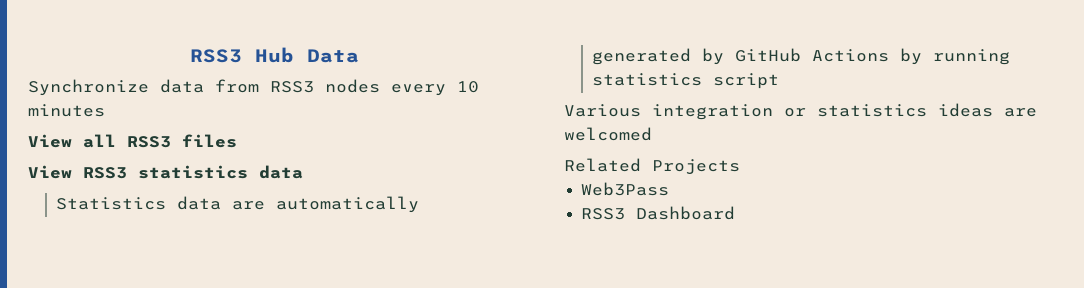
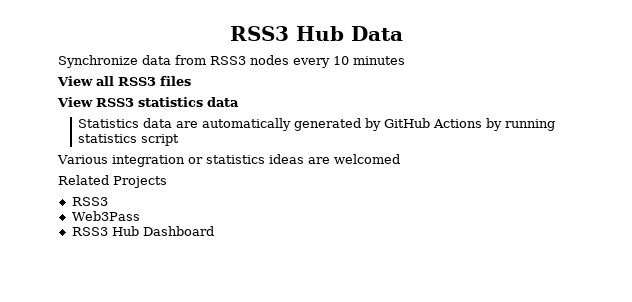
  Related Projects
+ RSS3
- RSS3 Dashboard
+ RSS3 Hub Dashboard

